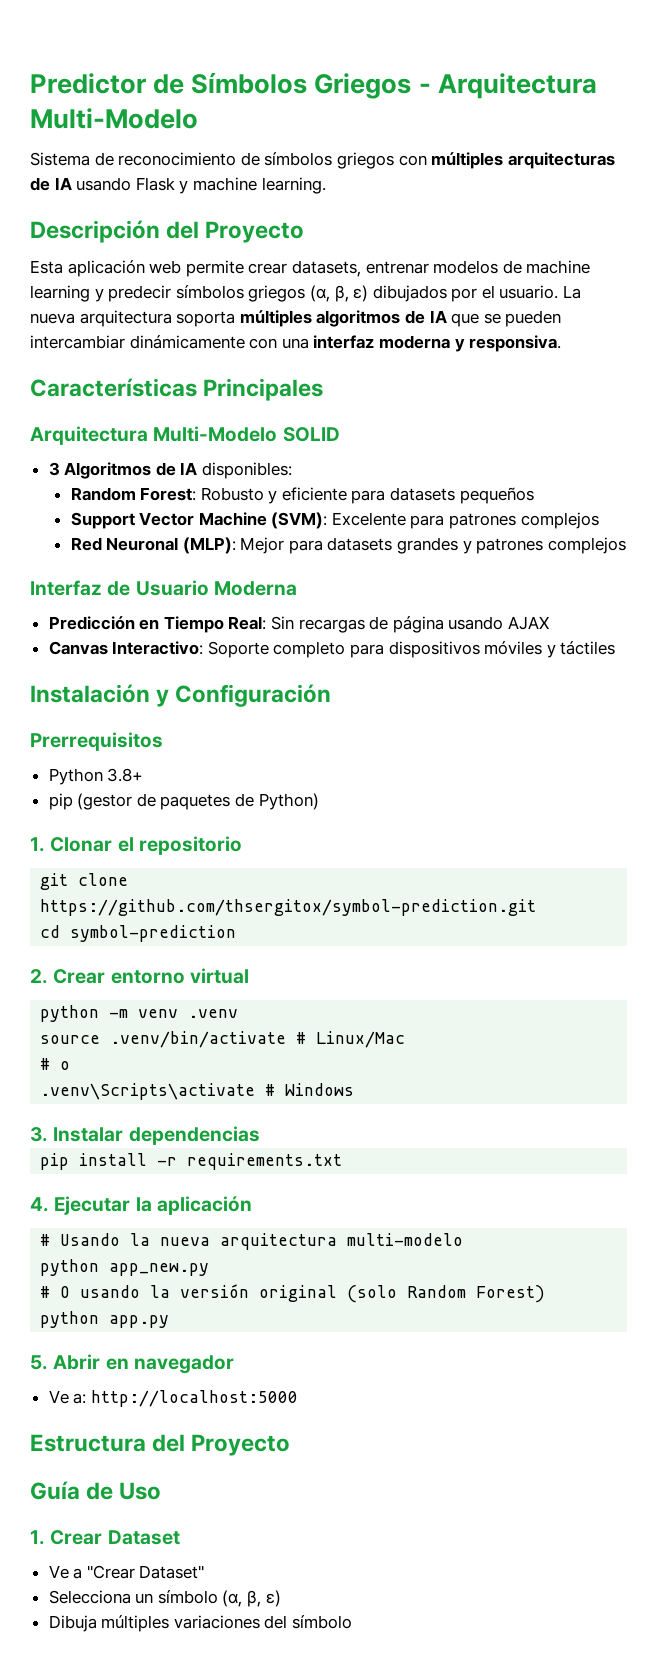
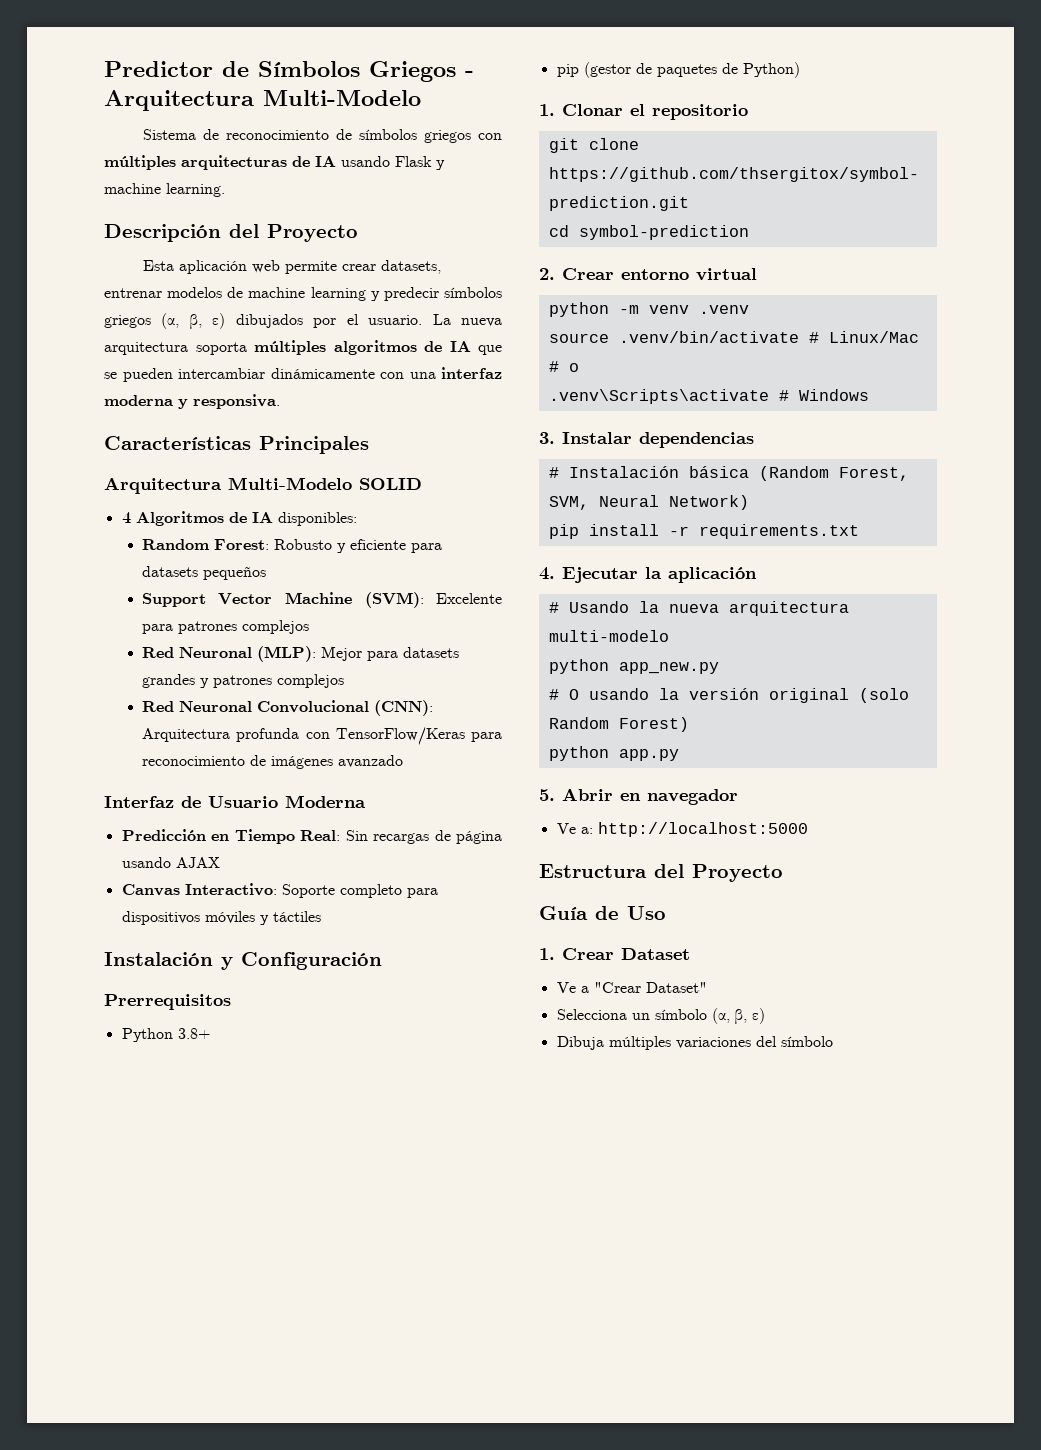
- 3 Algoritmos de IA disponibles:
+ 4 Algoritmos de IA disponibles:
+ Red Neuronal Convolucional (CNN): Arquitectura profunda con TensorFlow/Keras para reconocimiento de imágenes avanzado
+ # Instalación básica (Random Forest, SVM, Neural Network)

